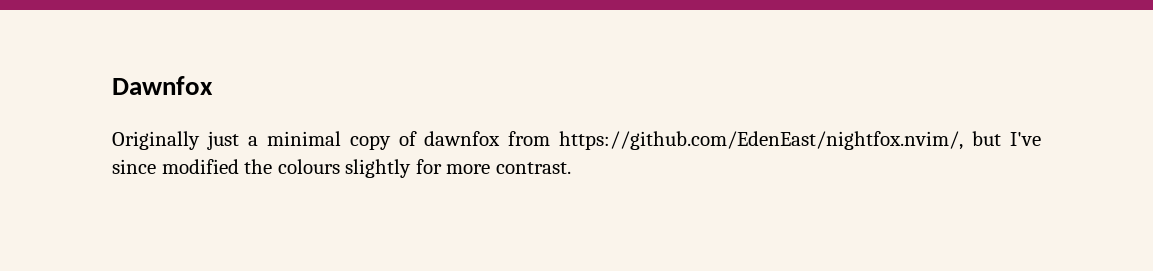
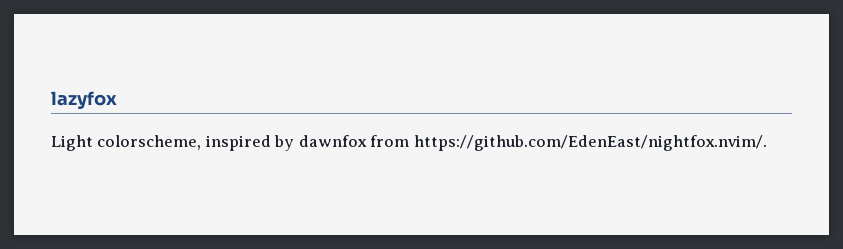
- Dawnfox
- Originally just a minimal copy of dawnfox from https://github.com/EdenEast/nightfox.nvim/, but I've since modified the colours slightly for more contrast.
+ lazyfox
+ Light colorscheme, inspired by dawnfox from https://github.com/EdenEast/nightfox.nvim/.

